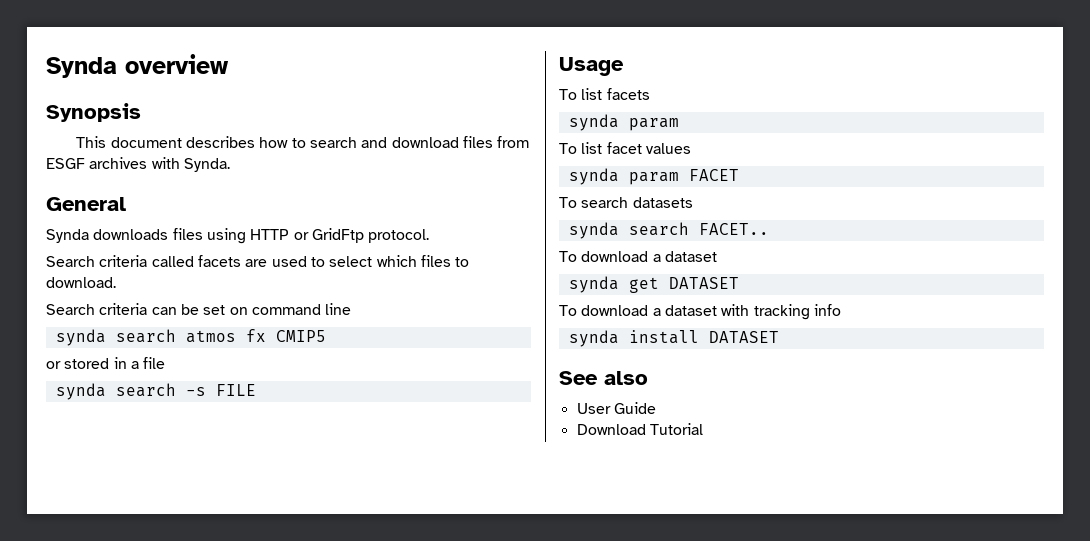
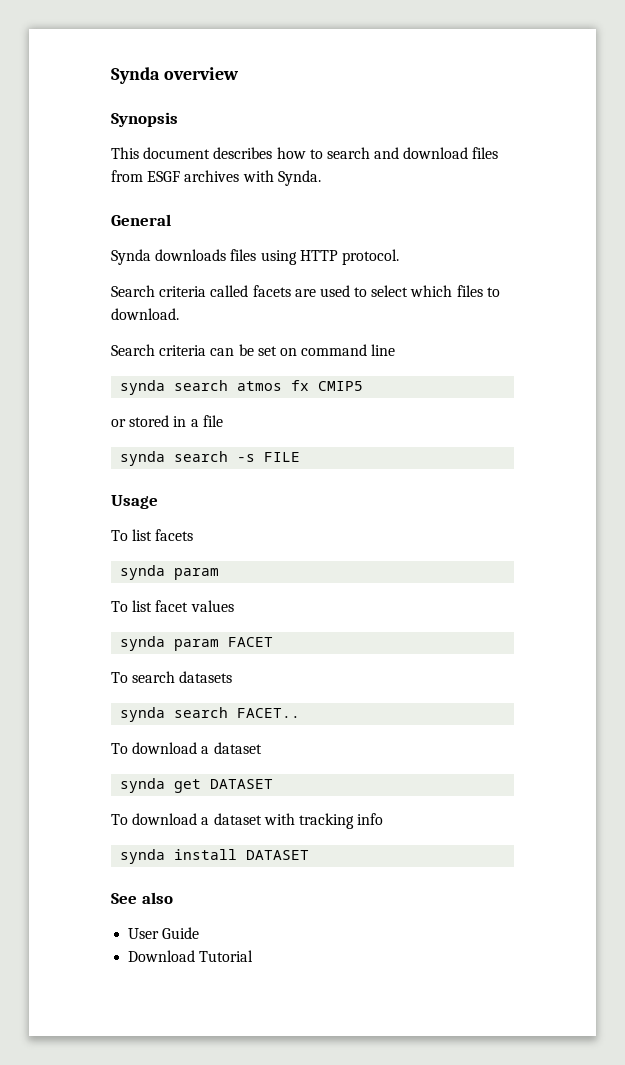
- Synda downloads files using HTTP or GridFtp protocol.
+ Synda downloads files using HTTP protocol.

